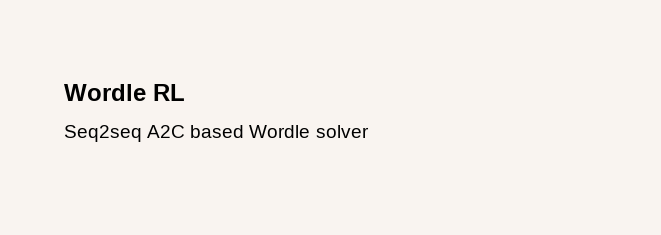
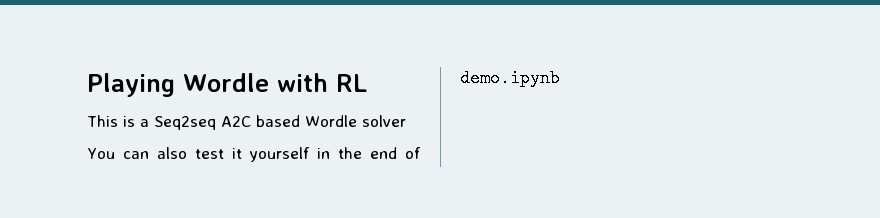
- Wordle RL
- Seq2seq A2C based Wordle solver
+ Playing Wordle with RL
+ This is a Seq2seq A2C based Wordle solver
+ You can also test it yourself in the end of demo.ipynb

